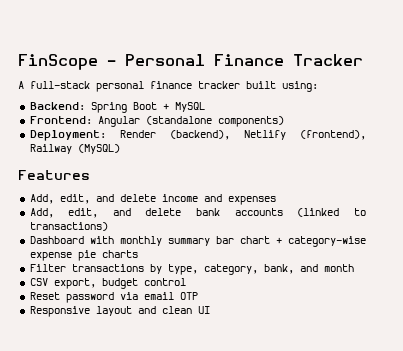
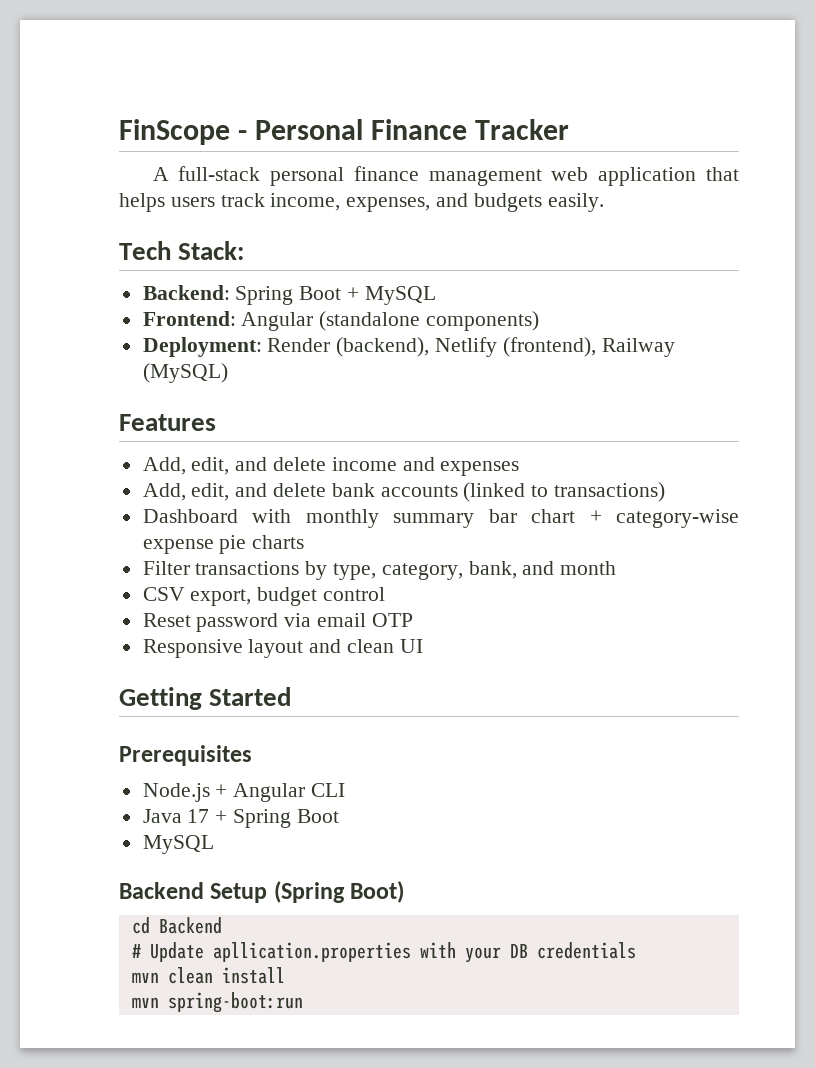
- A full-stack personal finance tracker built using:
+ A full-stack personal finance management web application that helps users track income, expenses, and budgets easily.
+ Tech Stack:
+ Getting Started
+ Prerequisites
+ Node.js + Angular CLI
+ Java 17 + Spring Boot
+ MySQL
+ Backend Setup (Spring Boot)
+ cd Backend
+ # Update apllication.properties with your DB credentials
+ mvn clean install
+ mvn spring-boot:run

